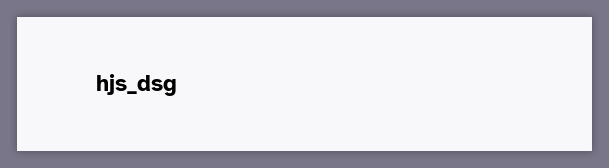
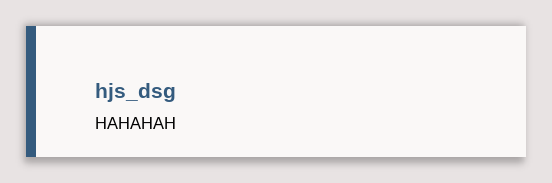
+ HAHAHAH

